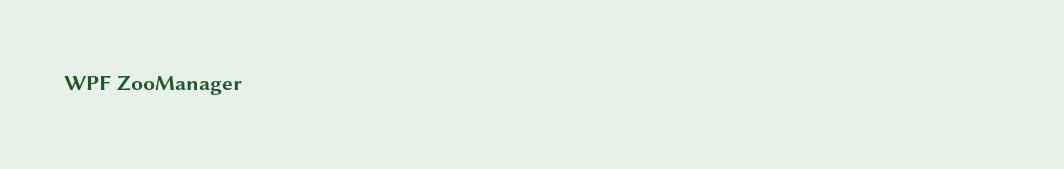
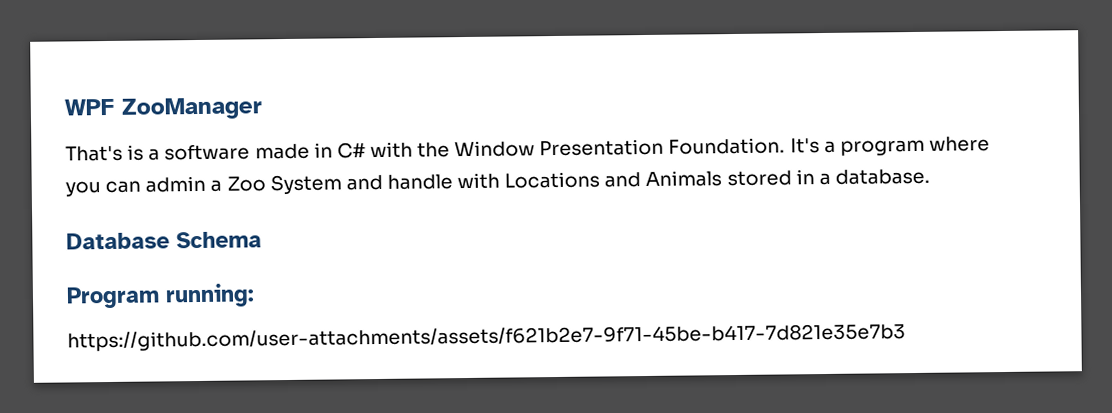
+ That's is a software made in C# with the Window Presentation Foundation. It's a program where you can admin a Zoo System and handle with Locations and Animals stored in a database.
+ Database Schema
+ Program running:
+ https://github.com/user-attachments/assets/f621b2e7-9f71-45be-b417-7d821e35e7b3

